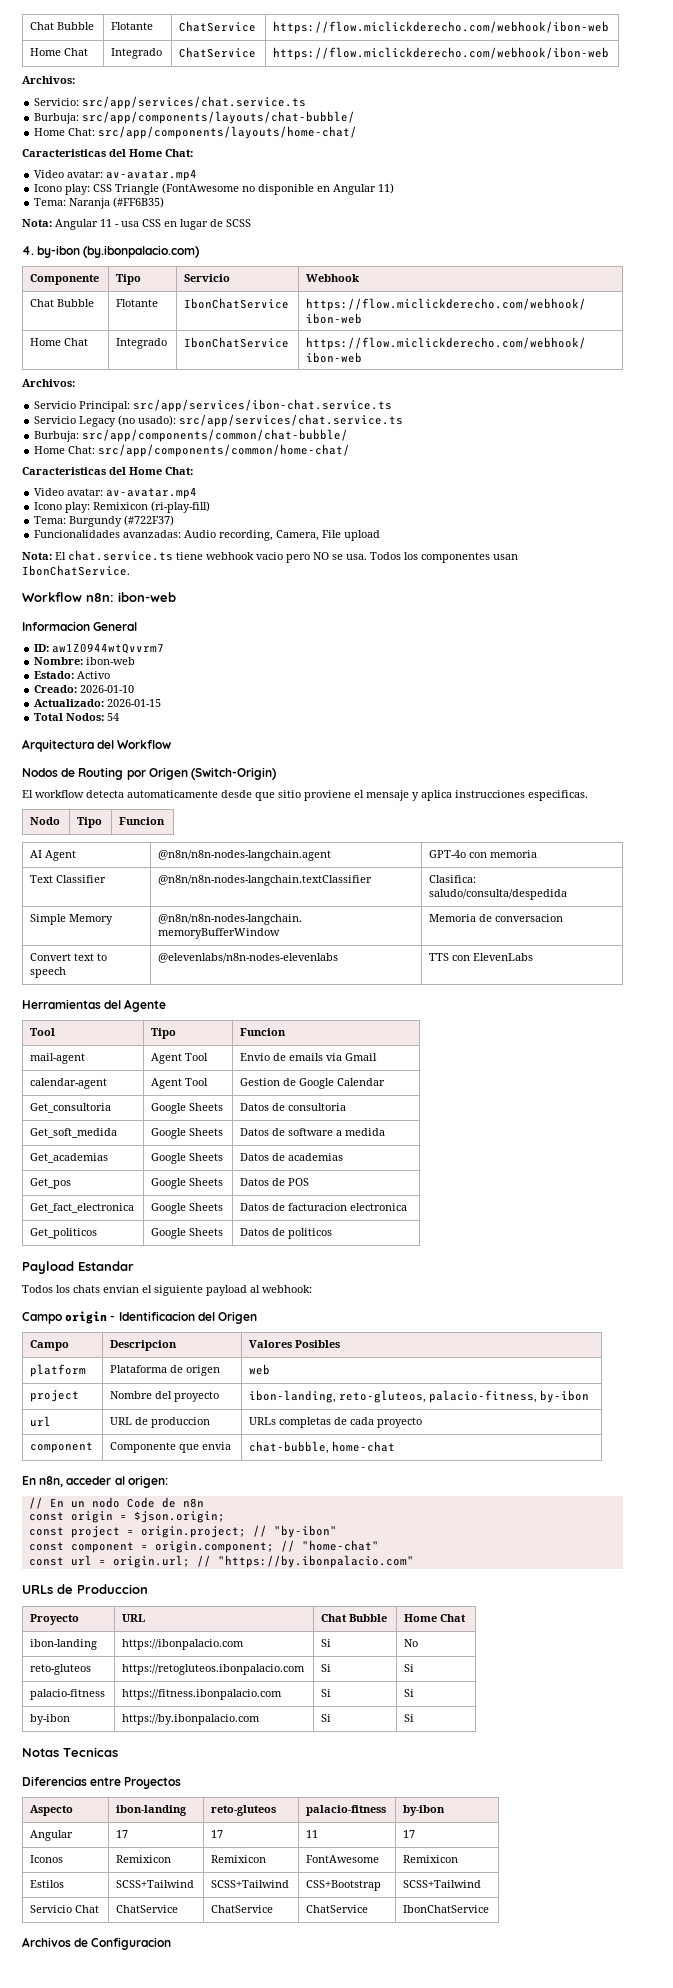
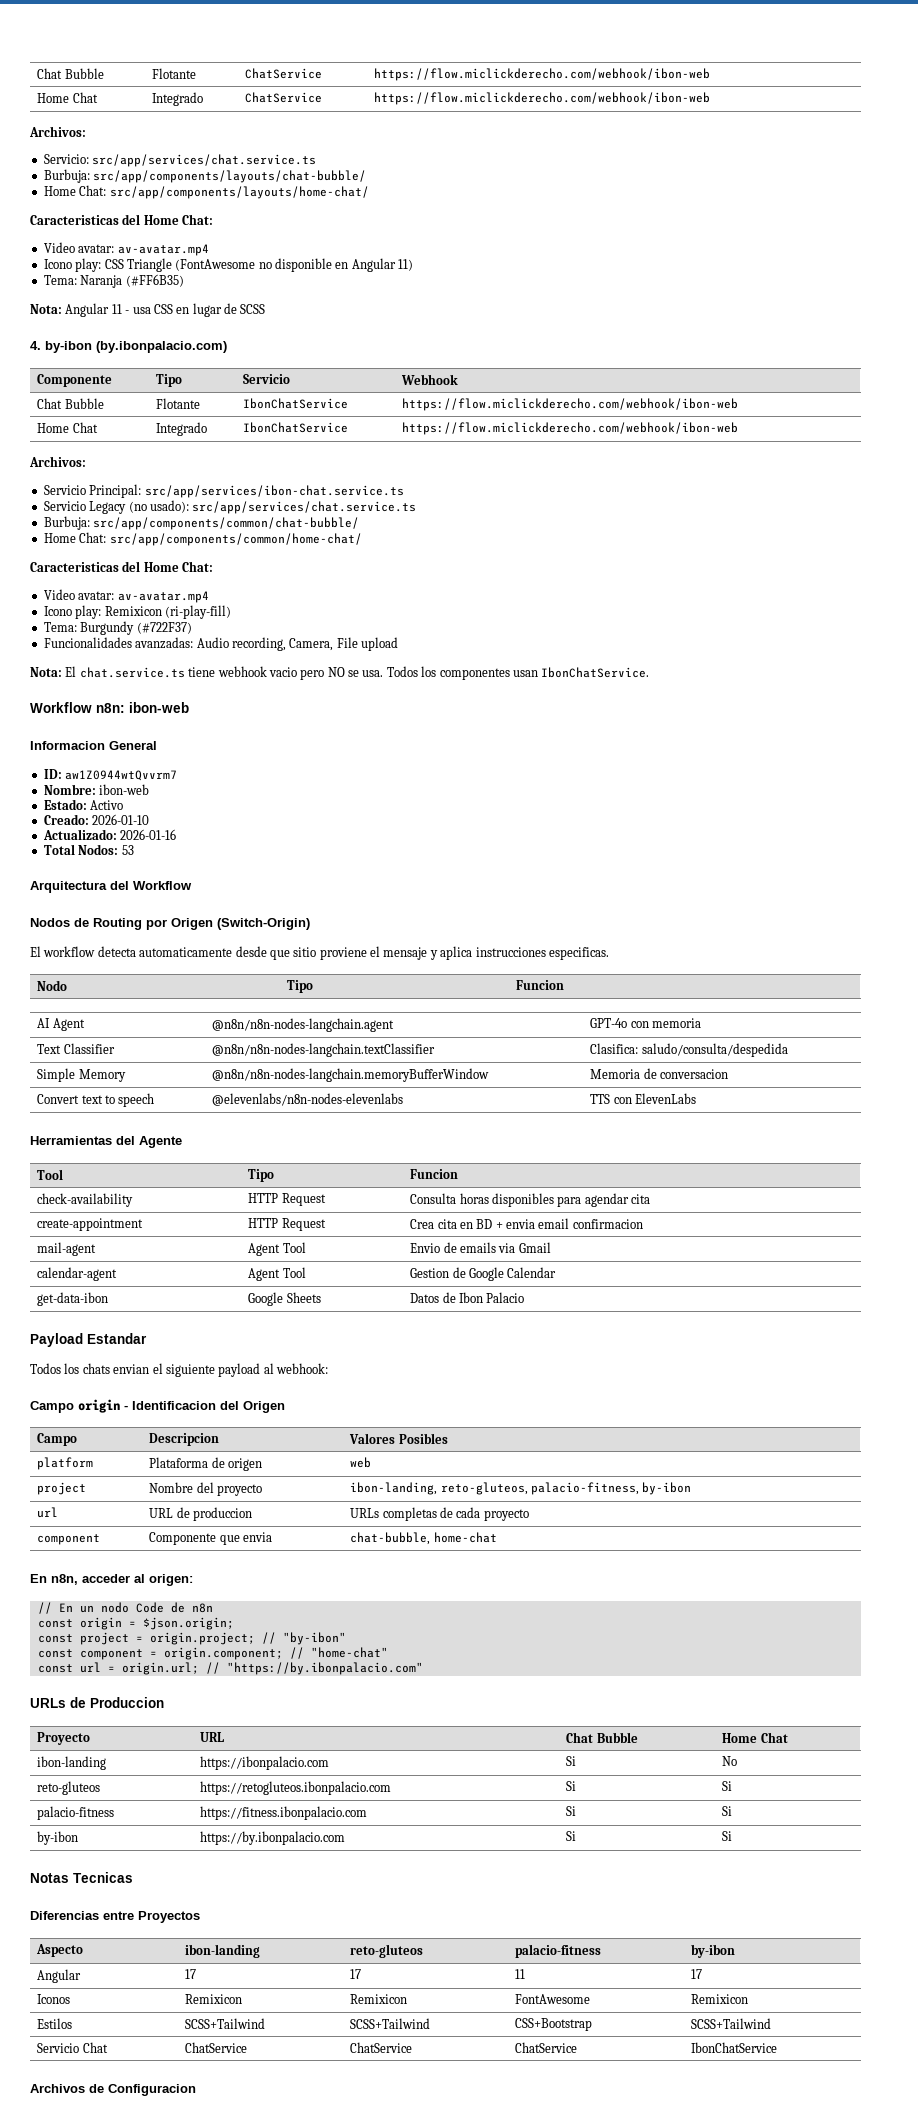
- Actualizado: 2026-01-15
+ Actualizado: 2026-01-16
- Total Nodos: 54
+ Total Nodos: 53
+ check-availability | HTTP Request | Consulta horas disponibles para agendar cita
+ create-appointment | HTTP Request | Crea cita en BD + envia email confirmacion
- Get_consultoria | Google Sheets | Datos de consultoria
- Get_soft_medida | Google Sheets | Datos de software a medida
- Get_academias | Google Sheets | Datos de academias
- Get_pos | Google Sheets | Datos de POS
- Get_fact_electronica | Google Sheets | Datos de facturacion electronica
- Get_politicos | Google Sheets | Datos de politicos
+ get-data-ibon | Google Sheets | Datos de Ibon Palacio

